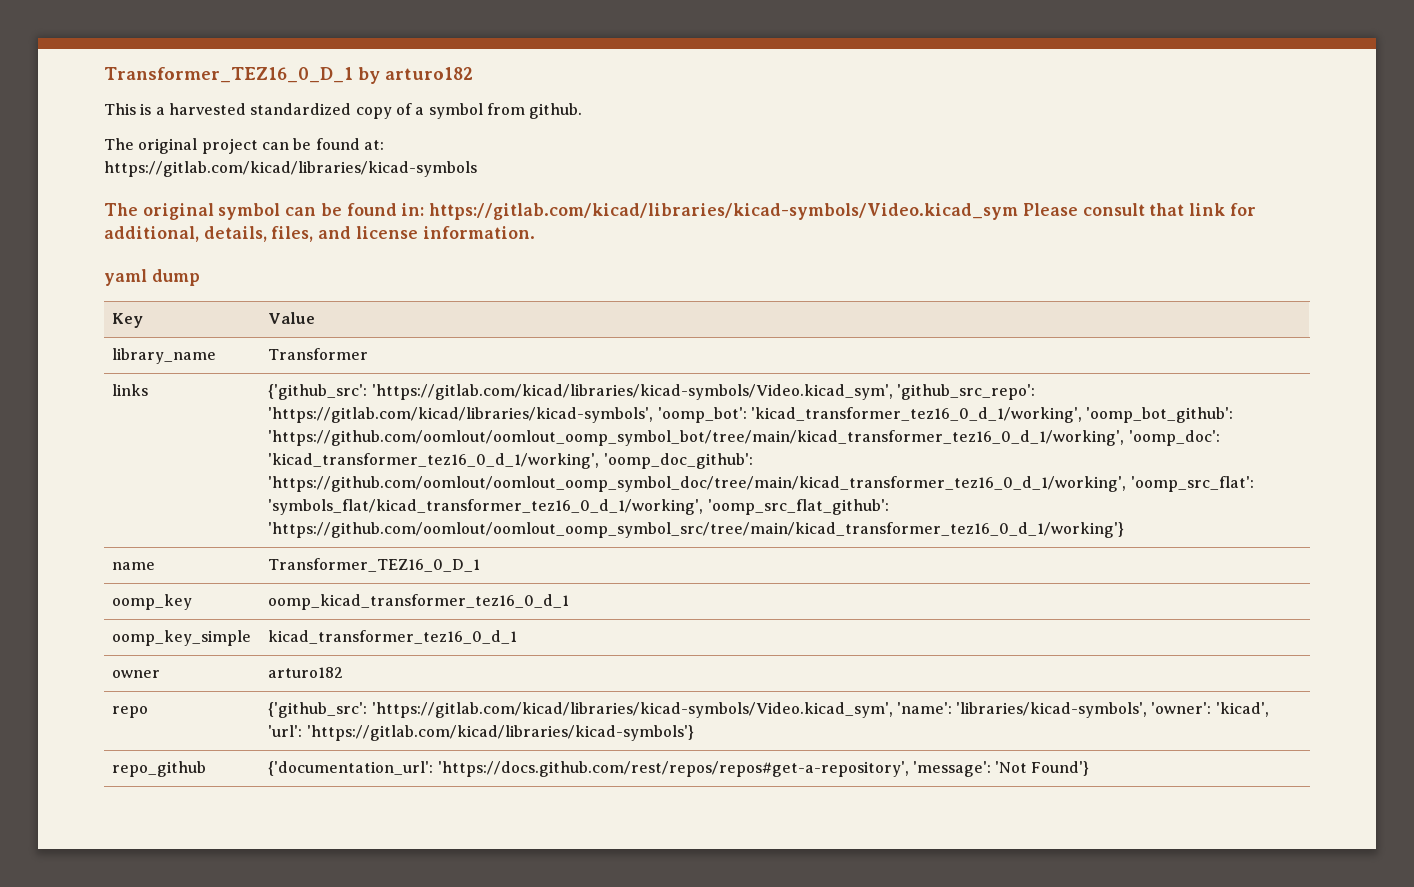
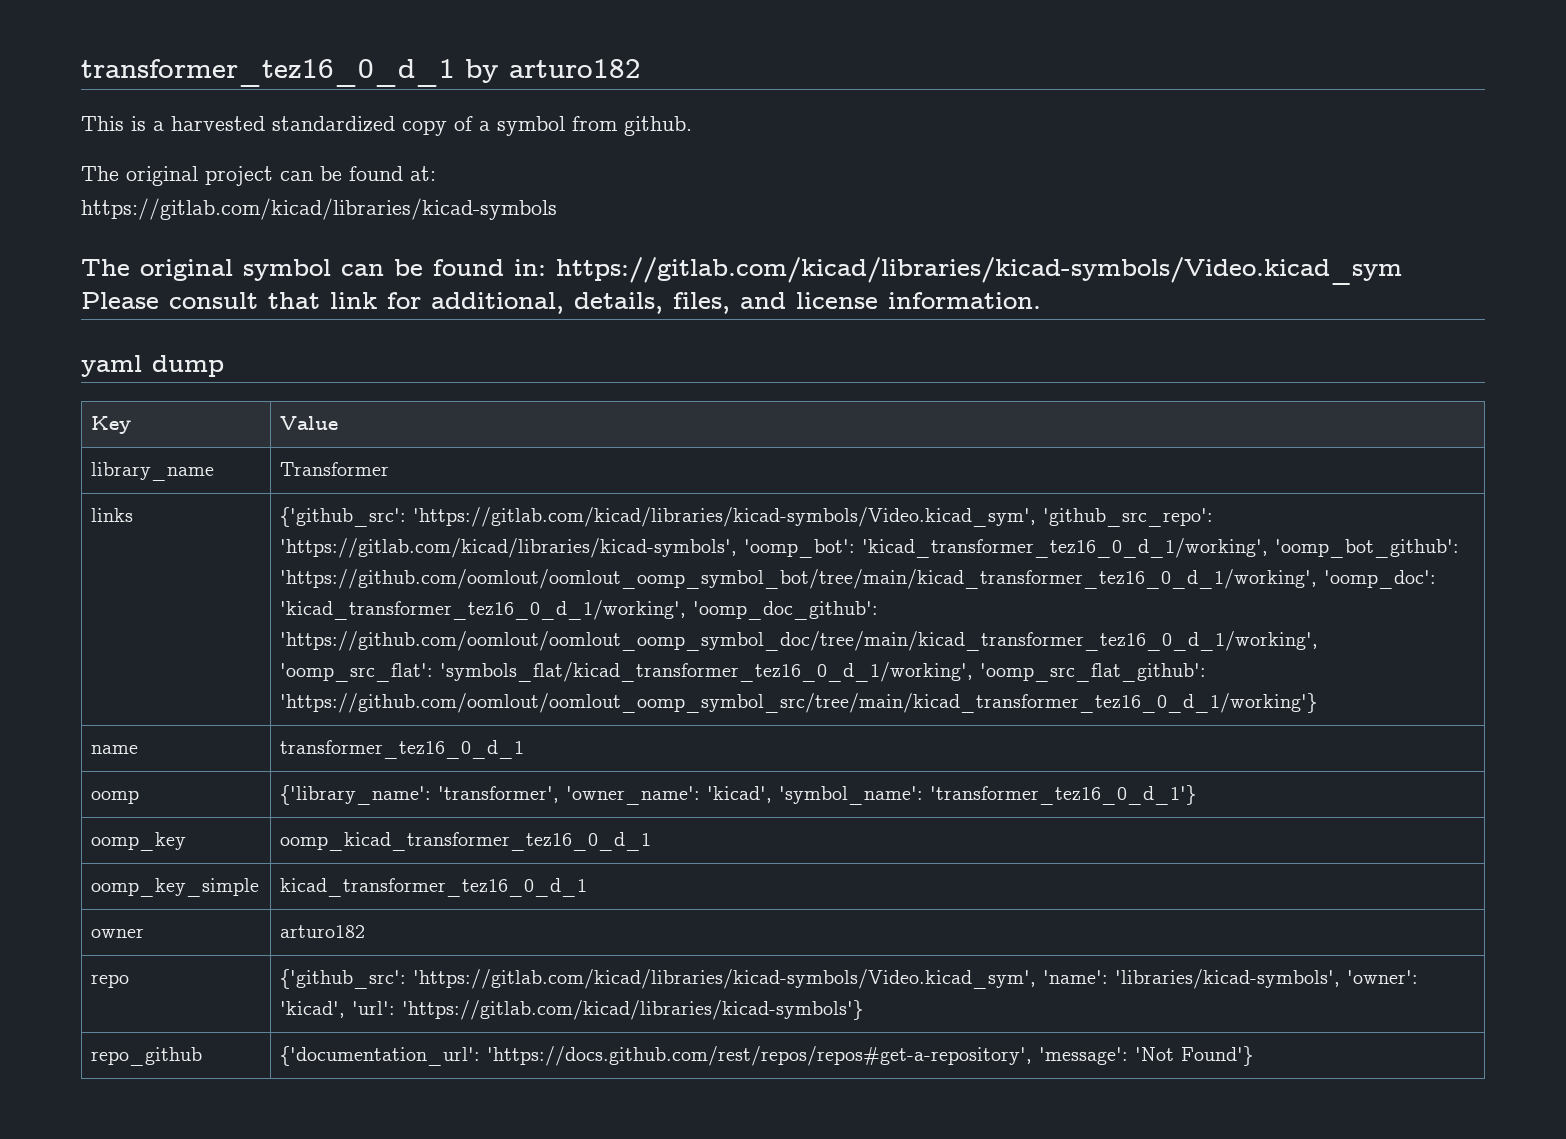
- Transformer_TEZ16_0_D_1 by arturo182
+ transformer_tez16_0_d_1 by arturo182
- name | Transformer_TEZ16_0_D_1
+ name | transformer_tez16_0_d_1
+ oomp | {'library_name': 'transformer', 'owner_name': 'kicad', 'symbol_name': 'transformer_tez16_0_d_1'}

